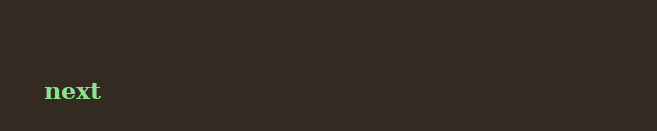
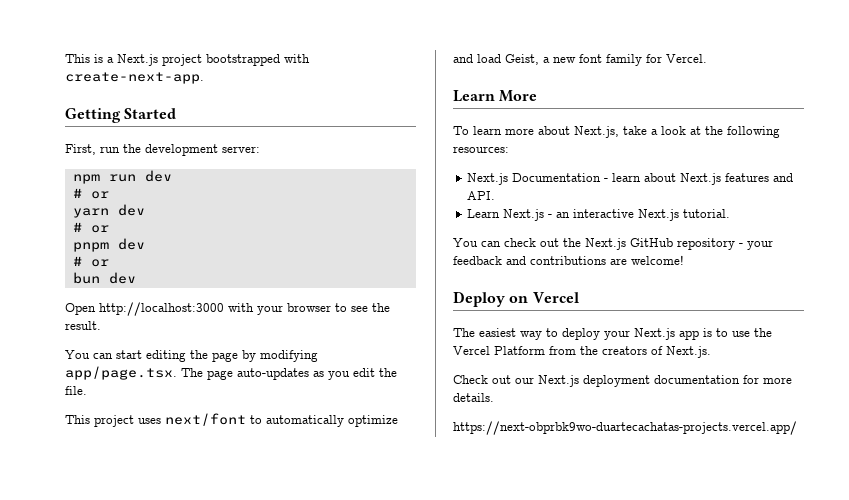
- next
+ This is a Next.js project bootstrapped with create-next-app.
+ Getting Started
+ First, run the development server:
+ npm run dev
+ # or
+ yarn dev
+ # or
+ pnpm dev
+ # or
+ bun dev
+ Open http://localhost:3000 with your browser to see the result.
+ You can start editing the page by modifying app/page.tsx. The page auto-updates as you edit the file.
+ This project uses next/font to automatically optimize and load Geist, a new font family for Vercel.
+ Learn More
+ To learn more about Next.js, take a look at the following resources:
+ Next.js Documentation - learn about Next.js features and API.
+ Learn Next.js - an interactive Next.js tutorial.
+ You can check out the Next.js GitHub repository - your feedback and contributions are welcome!
+ Deploy on Vercel
+ The easiest way to deploy your Next.js app is to use the Vercel Platform from the creators of Next.js.
+ Check out our Next.js deployment documentation for more details.
+ https://next-obprbk9wo-duartecachatas-projects.vercel.app/

